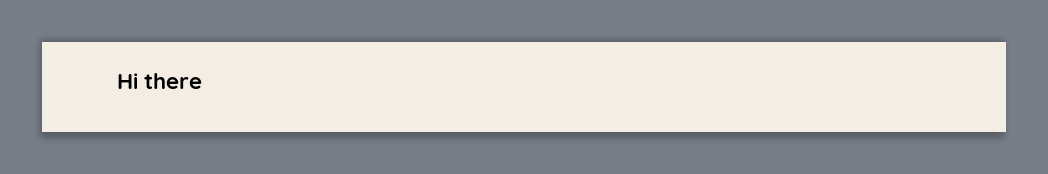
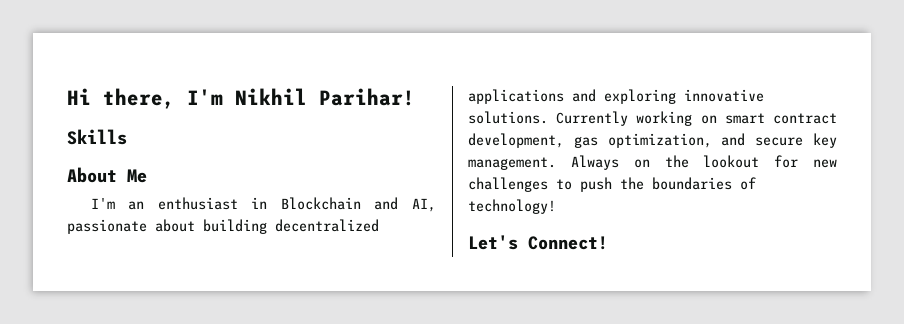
- Hi there
+ Hi there, I'm Nikhil Parihar!
+ Skills
+ About Me
+ I'm an enthusiast in Blockchain and AI, passionate about building decentralized applications and exploring innovative solutions. Currently working on smart contract development, gas optimization, and secure key management. Always on the lookout for new challenges to push the boundaries of technology!
+ Let's Connect!

